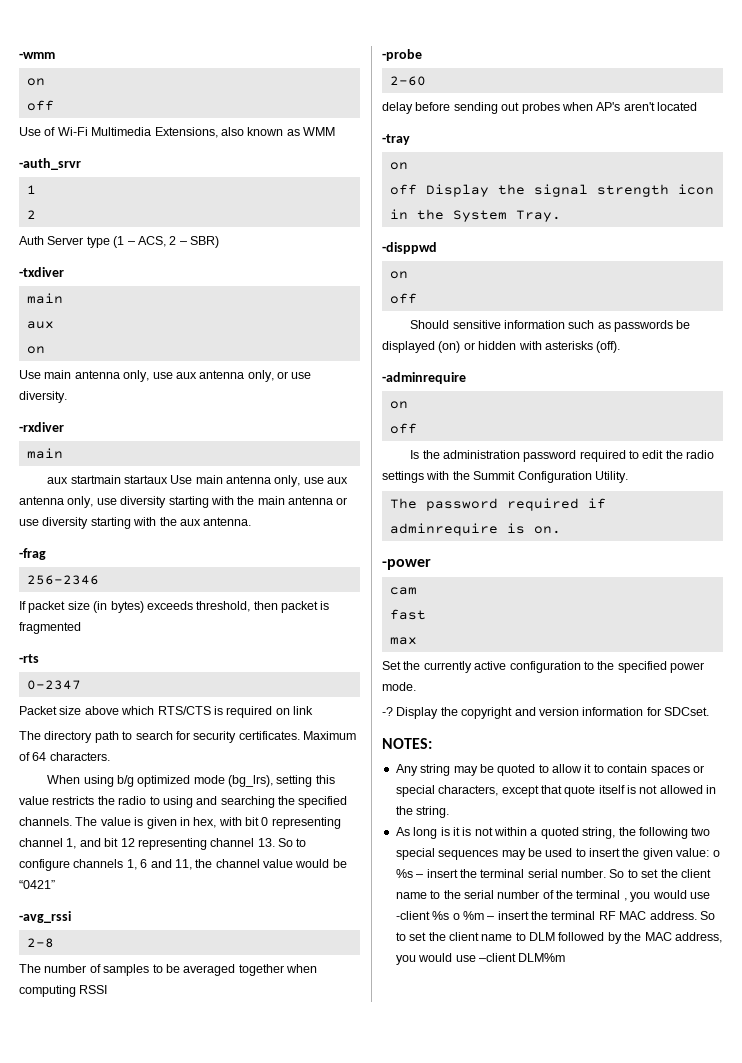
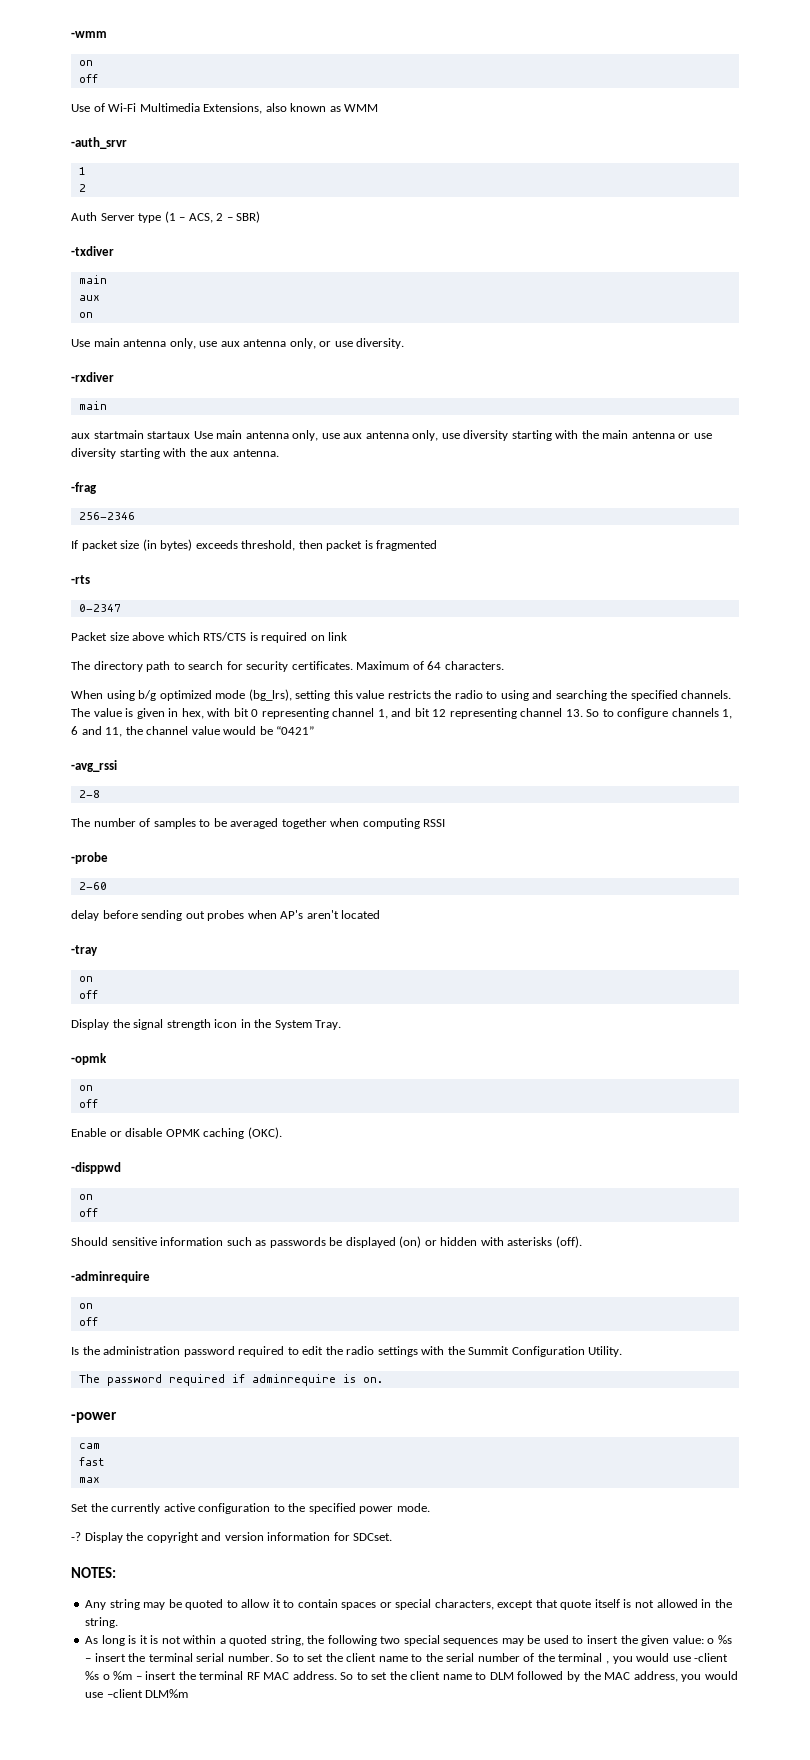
  -tray
  on
- off Display the signal strength icon in the System Tray.
+ off
+ Display the signal strength icon in the System Tray.
+ -opmk
+ on
+ off
+ Enable or disable OPMK caching (OKC).

